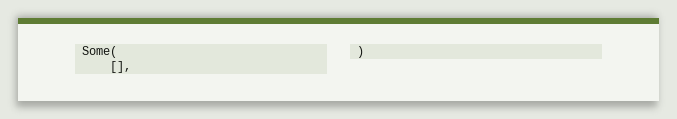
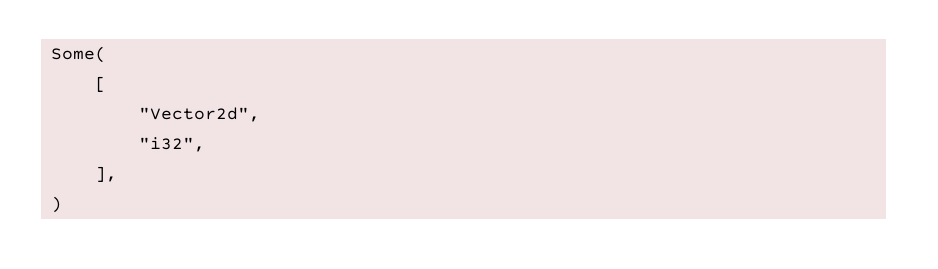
- [],
+ [
+ "Vector2d",
+ "i32",
+ ],

